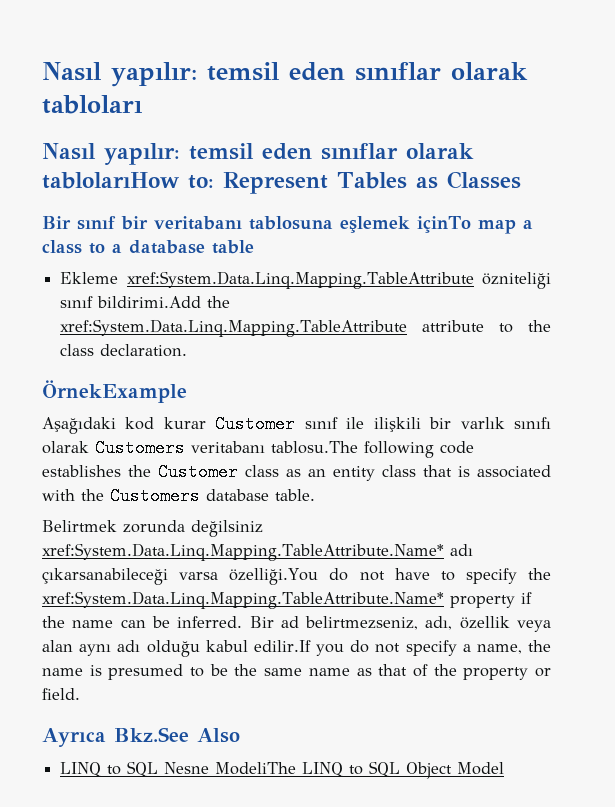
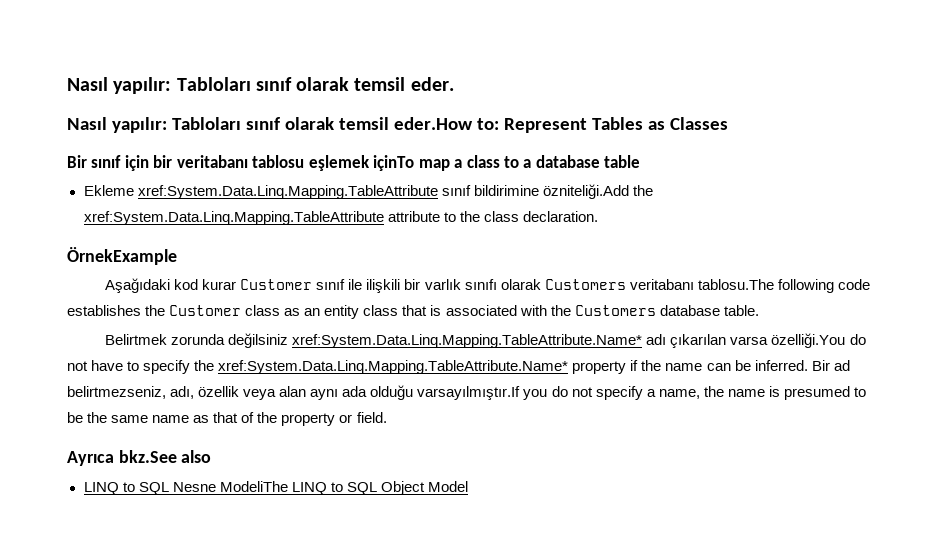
- Nasıl yapılır: temsil eden sınıflar olarak tabloları
- Nasıl yapılır: temsil eden sınıflar olarak tablolarıHow to: Represent Tables as Classes
+ Nasıl yapılır: Tabloları sınıf olarak temsil eder.
+ Nasıl yapılır: Tabloları sınıf olarak temsil eder.How to: Represent Tables as Classes
- Bir sınıf bir veritabanı tablosuna eşlemek içinTo map a class to a database table
+ Bir sınıf için bir veritabanı tablosu eşlemek içinTo map a class to a database table
- Ekleme xref:System.Data.Linq.Mapping.TableAttribute özniteliği sınıf bildirimi.Add the xref:System.Data.Linq.Mapping.TableAttribute attribute to the class declaration.
+ Ekleme xref:System.Data.Linq.Mapping.TableAttribute sınıf bildirimine özniteliği.Add the xref:System.Data.Linq.Mapping.TableAttribute attribute to the class declaration.
- Belirtmek zorunda değilsiniz xref:System.Data.Linq.Mapping.TableAttribute.Name* adı çıkarsanabileceği varsa özelliği.You do not have to specify the xref:System.Data.Linq.Mapping.TableAttribute.Name* property if the name can be inferred.
+ Belirtmek zorunda değilsiniz xref:System.Data.Linq.Mapping.TableAttribute.Name* adı çıkarılan varsa özelliği.You do not have to specify the xref:System.Data.Linq.Mapping.TableAttribute.Name* property if the name can be inferred.
- Bir ad belirtmezseniz, adı, özellik veya alan aynı adı olduğu kabul edilir.If you do not specify a name, the name is presumed to be the same name as that of the property or field.
+ Bir ad belirtmezseniz, adı, özellik veya alan aynı ada olduğu varsayılmıştır.If you do not specify a name, the name is presumed to be the same name as that of the property or field.
- Ayrıca Bkz.See Also
+ Ayrıca bkz.See also

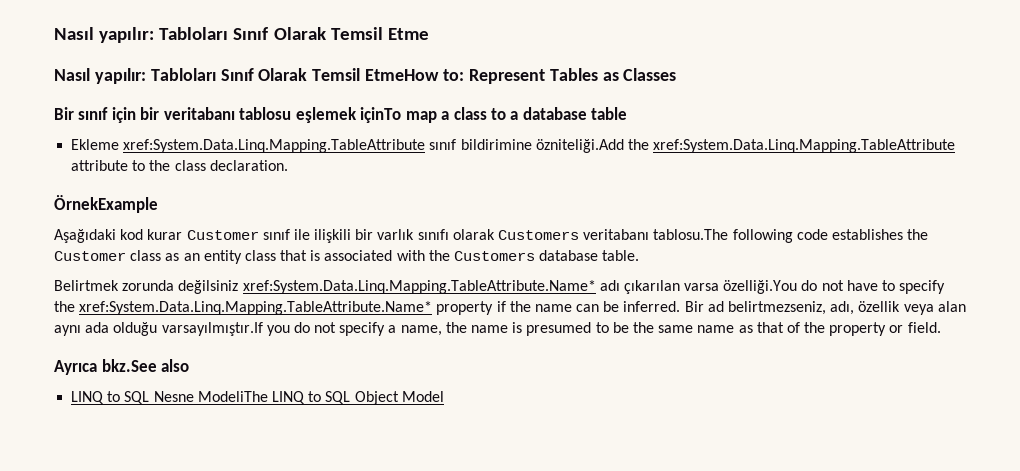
- Nasıl yapılır: Tabloları sınıf olarak temsil eder.
- Nasıl yapılır: Tabloları sınıf olarak temsil eder.How to: Represent Tables as Classes
+ Nasıl yapılır: Tabloları Sınıf Olarak Temsil Etme
+ Nasıl yapılır: Tabloları Sınıf Olarak Temsil EtmeHow to: Represent Tables as Classes

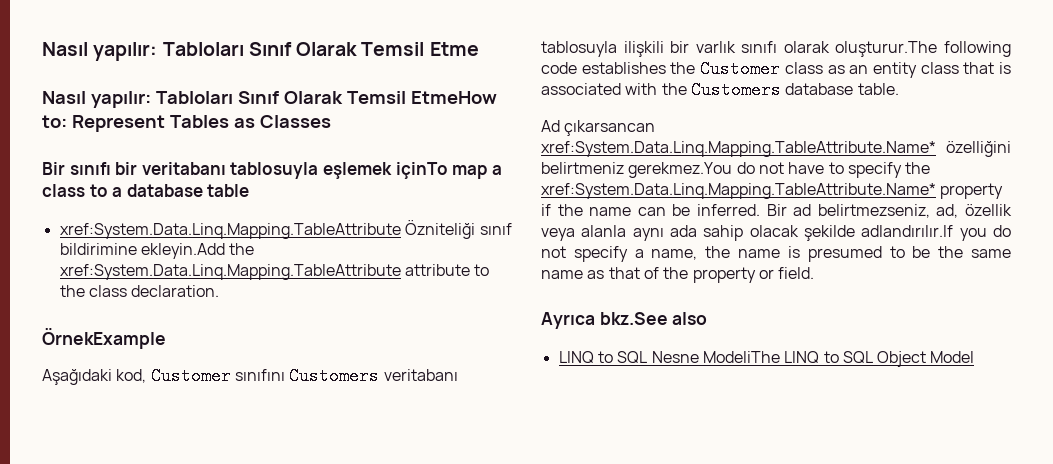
- Bir sınıf için bir veritabanı tablosu eşlemek içinTo map a class to a database table
+ Bir sınıfı bir veritabanı tablosuyla eşlemek içinTo map a class to a database table
- Ekleme xref:System.Data.Linq.Mapping.TableAttribute sınıf bildirimine özniteliği.Add the xref:System.Data.Linq.Mapping.TableAttribute attribute to the class declaration.
+ xref:System.Data.Linq.Mapping.TableAttribute Özniteliği sınıf bildirimine ekleyin.Add the xref:System.Data.Linq.Mapping.TableAttribute attribute to the class declaration.
- Aşağıdaki kod kurar Customer sınıf ile ilişkili bir varlık sınıfı olarak Customers veritabanı tablosu.The following code establishes the Customer class as an entity class that is associated with the Customers database table.
+ Aşağıdaki kod, Customer sınıfını Customers veritabanı tablosuyla ilişkili bir varlık sınıfı olarak oluşturur.The following code establishes the Customer class as an entity class that is associated with the Customers database table.
- Belirtmek zorunda değilsiniz xref:System.Data.Linq.Mapping.TableAttribute.Name* adı çıkarılan varsa özelliği.You do not have to specify the xref:System.Data.Linq.Mapping.TableAttribute.Name* property if the name can be inferred.
+ Ad çıkarsancan xref:System.Data.Linq.Mapping.TableAttribute.Name* özelliğini belirtmeniz gerekmez.You do not have to specify the xref:System.Data.Linq.Mapping.TableAttribute.Name* property if the name can be inferred.
- Bir ad belirtmezseniz, adı, özellik veya alan aynı ada olduğu varsayılmıştır.If you do not specify a name, the name is presumed to be the same name as that of the property or field.
+ Bir ad belirtmezseniz, ad, özellik veya alanla aynı ada sahip olacak şekilde adlandırılır.If you do not specify a name, the name is presumed to be the same name as that of the property or field.

